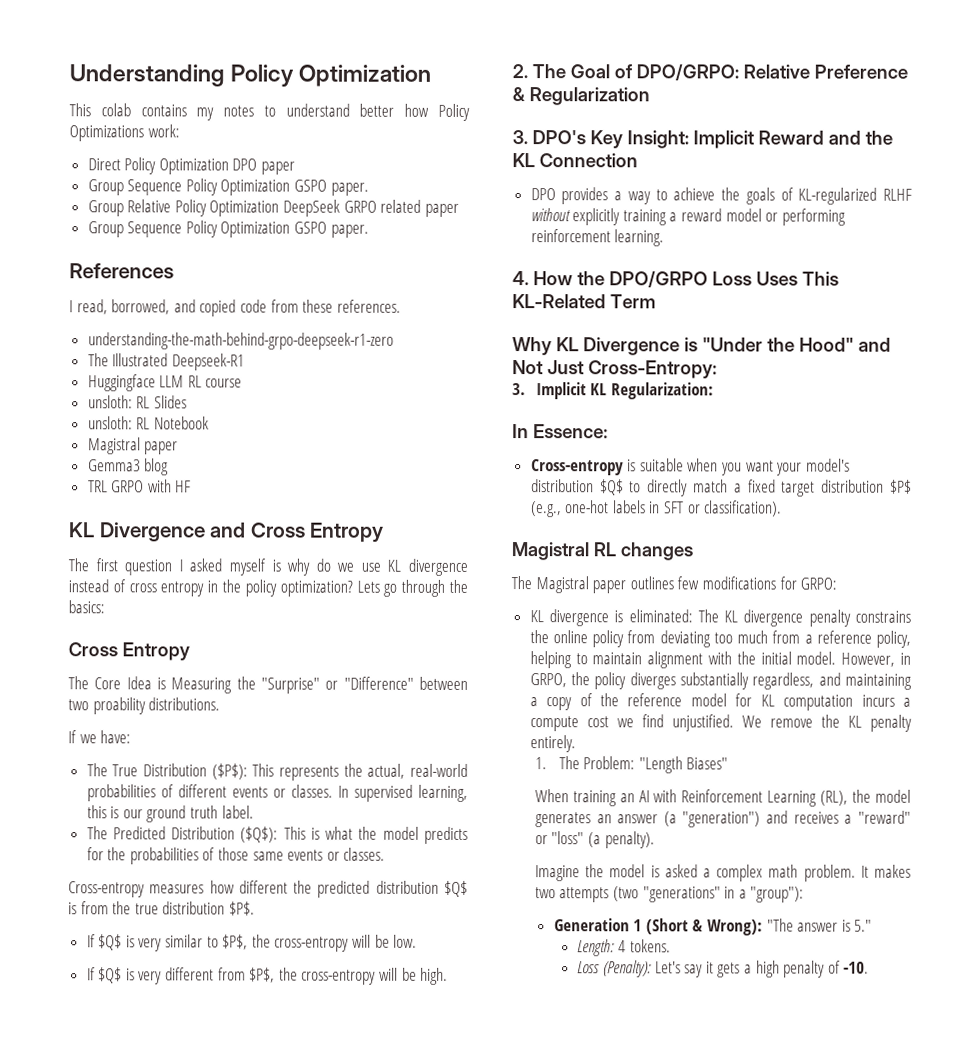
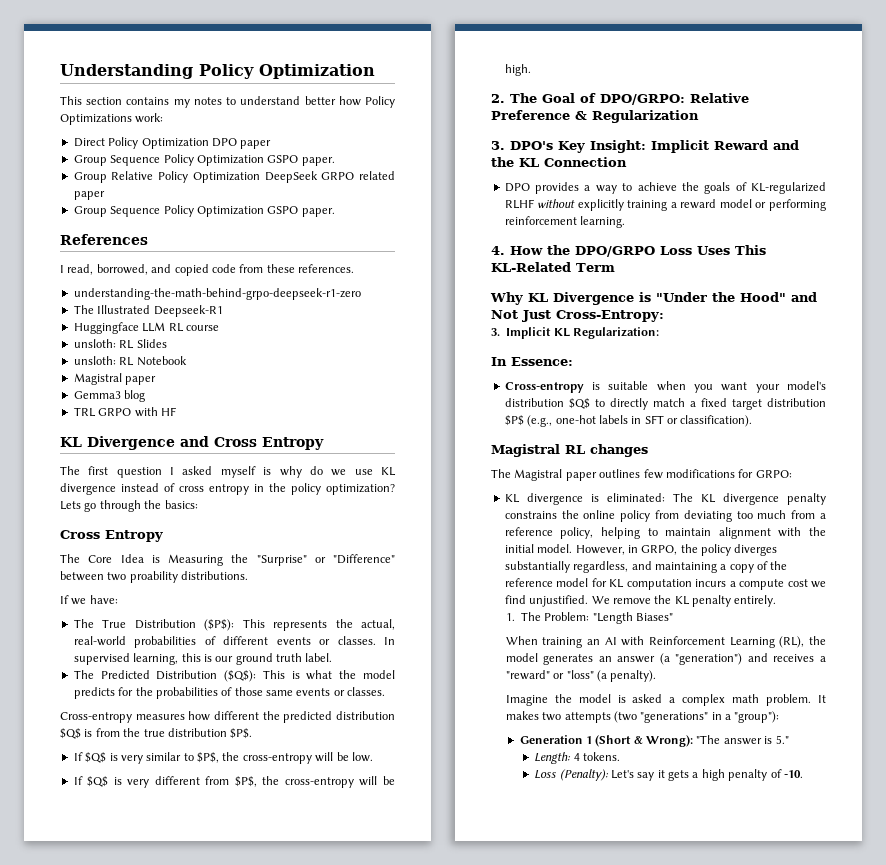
- This colab contains my notes to understand better how Policy Optimizations work:
+ This section contains my notes to understand better how Policy Optimizations work:

